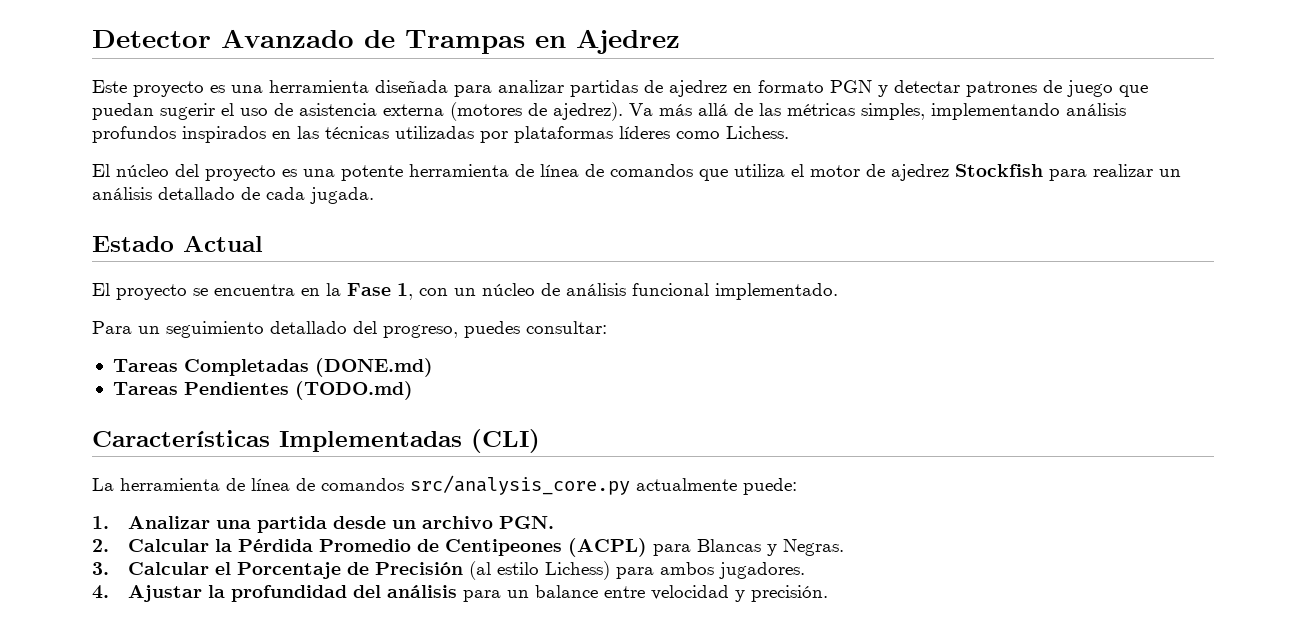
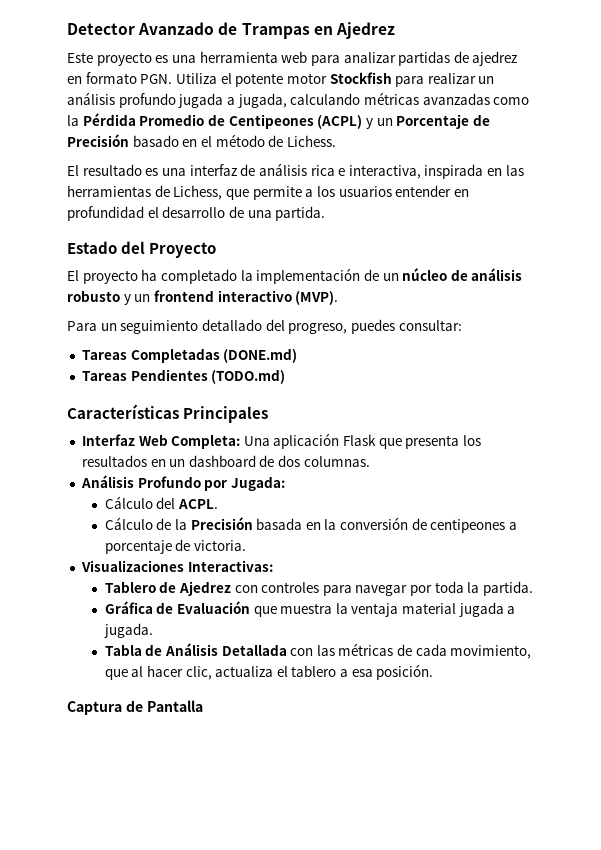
- Este proyecto es una herramienta diseñada para analizar partidas de ajedrez en formato PGN y detectar patrones de juego que puedan sugerir el uso de asistencia externa (motores de ajedrez). Va más allá de las métricas simples, implementando análisis profundos inspirados en las técnicas utilizadas por plataformas líderes como Lichess.
- El núcleo del proyecto es una potente herramienta de línea de comandos que utiliza el motor de ajedrez Stockfish para realizar un análisis detallado de cada jugada.
+ Este proyecto es una herramienta web para analizar partidas de ajedrez en formato PGN. Utiliza el potente motor Stockfish para realizar un análisis profundo jugada a jugada, calculando métricas avanzadas como la Pérdida Promedio de Centipeones (ACPL) y un Porcentaje de Precisión basado en el método de Lichess.
+ El resultado es una interfaz de análisis rica e interactiva, inspirada en las herramientas de Lichess, que permite a los usuarios entender en profundidad el desarrollo de una partida.
- Estado Actual
+ Estado del Proyecto
- El proyecto se encuentra en la Fase 1, con un núcleo de análisis funcional implementado.
+ El proyecto ha completado la implementación de un núcleo de análisis robusto y un frontend interactivo (MVP).
- Características Implementadas (CLI)
- La herramienta de línea de comandos src/analysis_core.py actualmente puede:
- 1. Analizar una partida desde un archivo PGN.
- 2. Calcular la Pérdida Promedio de Centipeones (ACPL) para Blancas y Negras.
- 3. Calcular el Porcentaje de Precisión (al estilo Lichess) para ambos jugadores.
- 4. Ajustar la profundidad del análisis para un balance entre velocidad y precisión.
+ Características Principales
+ Interfaz Web Completa: Una aplicación Flask que presenta los resultados en un dashboard de dos columnas.
+ Análisis Profundo por Jugada:
+ Cálculo del ACPL.
+ Cálculo de la Precisión basada en la conversión de centipeones a porcentaje de victoria.
+ Visualizaciones Interactivas:
+ Tablero de Ajedrez con controles para navegar por toda la partida.
+ Gráfica de Evaluación que muestra la ventaja material jugada a jugada.
+ Tabla de Análisis Detallada con las métricas de cada movimiento, que al hacer clic, actualiza el tablero a esa posición.
+ Captura de Pantalla

